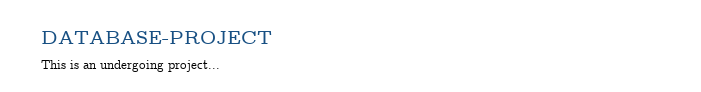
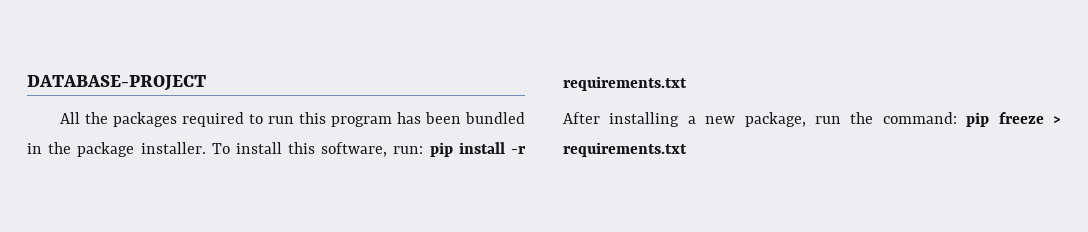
- This is an undergoing project...
+ All the packages required to run this program has been bundled in the package installer. To install this software, run: pip install -r requirements.txt
+ After installing a new package, run the command: pip freeze > requirements.txt

